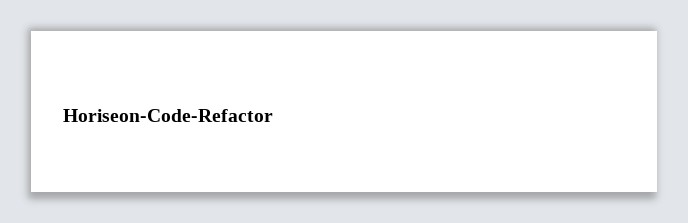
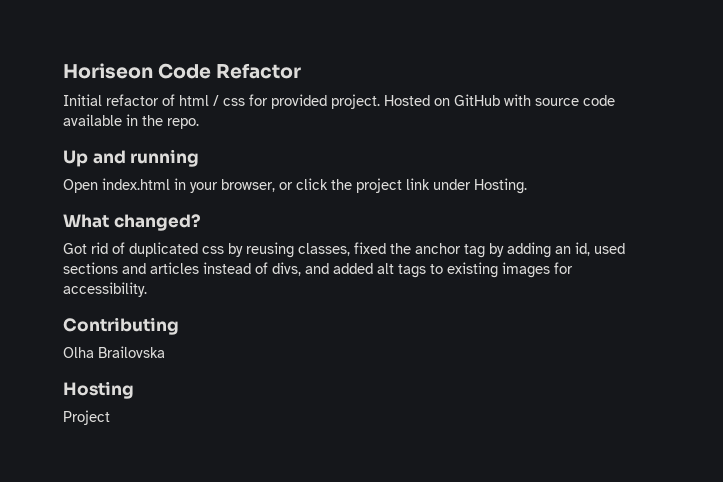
- Horiseon-Code-Refactor
+ Horiseon Code Refactor
+ Initial refactor of html / css for provided project. Hosted on GitHub with source code available in the repo.
+ Up and running
+ Open index.html in your browser, or click the project link under Hosting.
+ What changed?
+ Got rid of duplicated css by reusing classes, fixed the anchor tag by adding an id, used sections and articles instead of divs, and added alt tags to existing images for accessibility.
+ Contributing
+ Olha Brailovska
+ Hosting
+ Project

